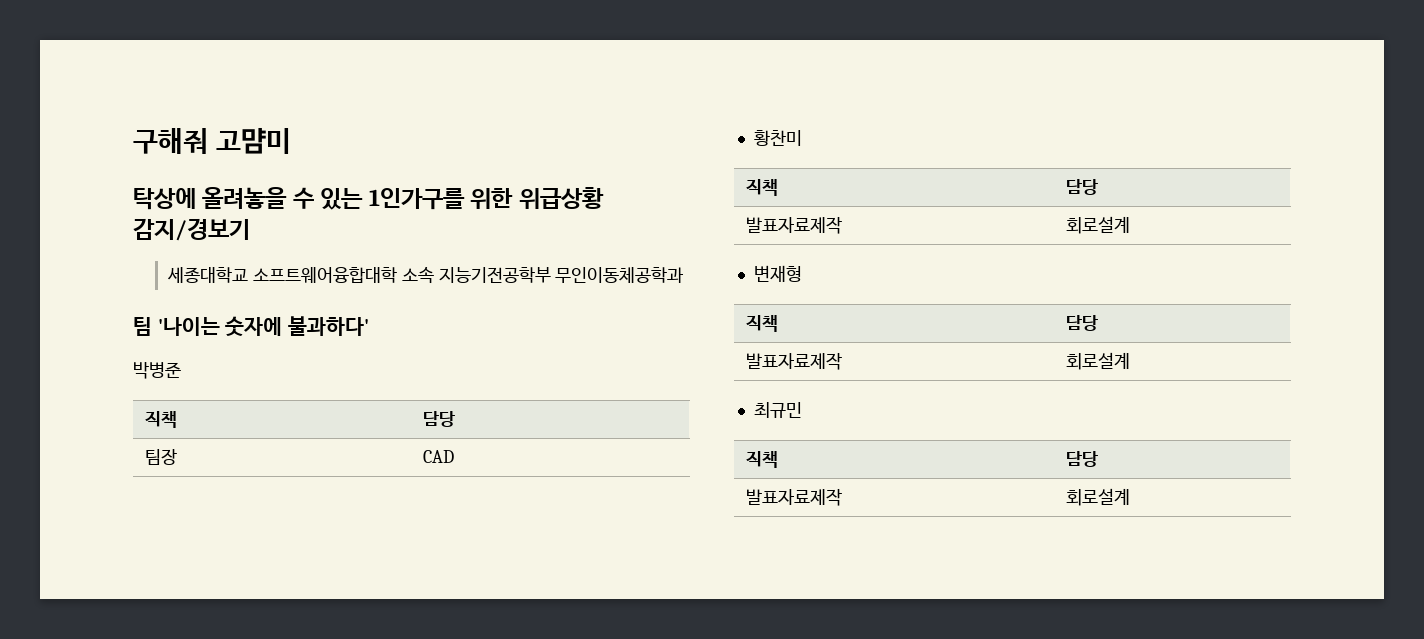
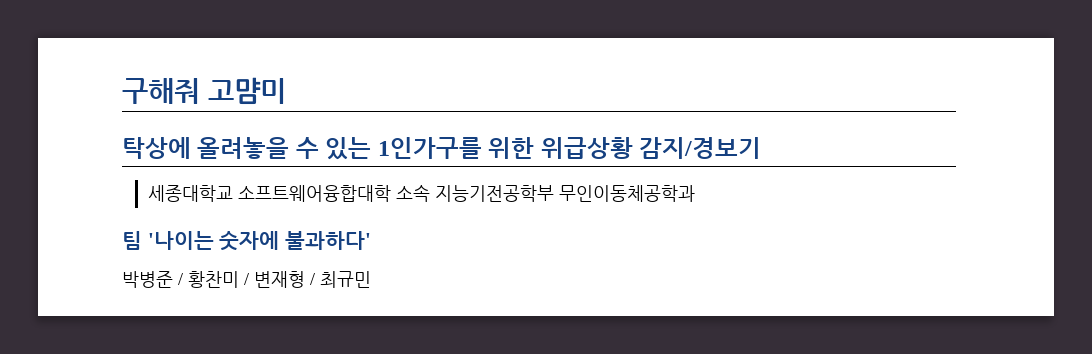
- 박병준
- 직책 | 담당
- 팀장 | CAD
- 황찬미
- 직책 | 담당
- 발표자료제작 | 회로설계
- 변재형
- 직책 | 담당
- 발표자료제작 | 회로설계
- 최규민
- 직책 | 담당
- 발표자료제작 | 회로설계
+ 박병준 / 황찬미 / 변재형 / 최규민

